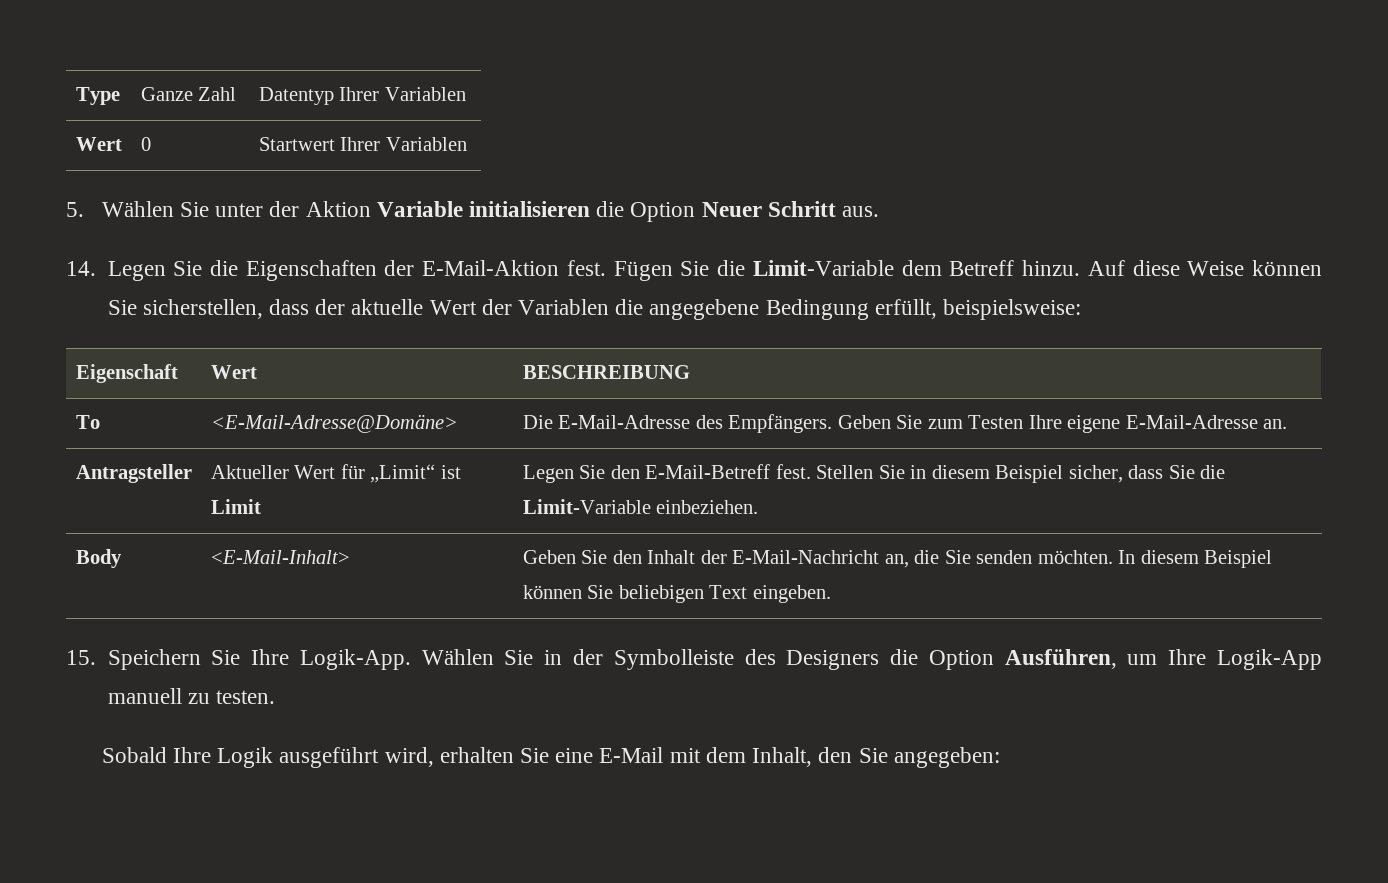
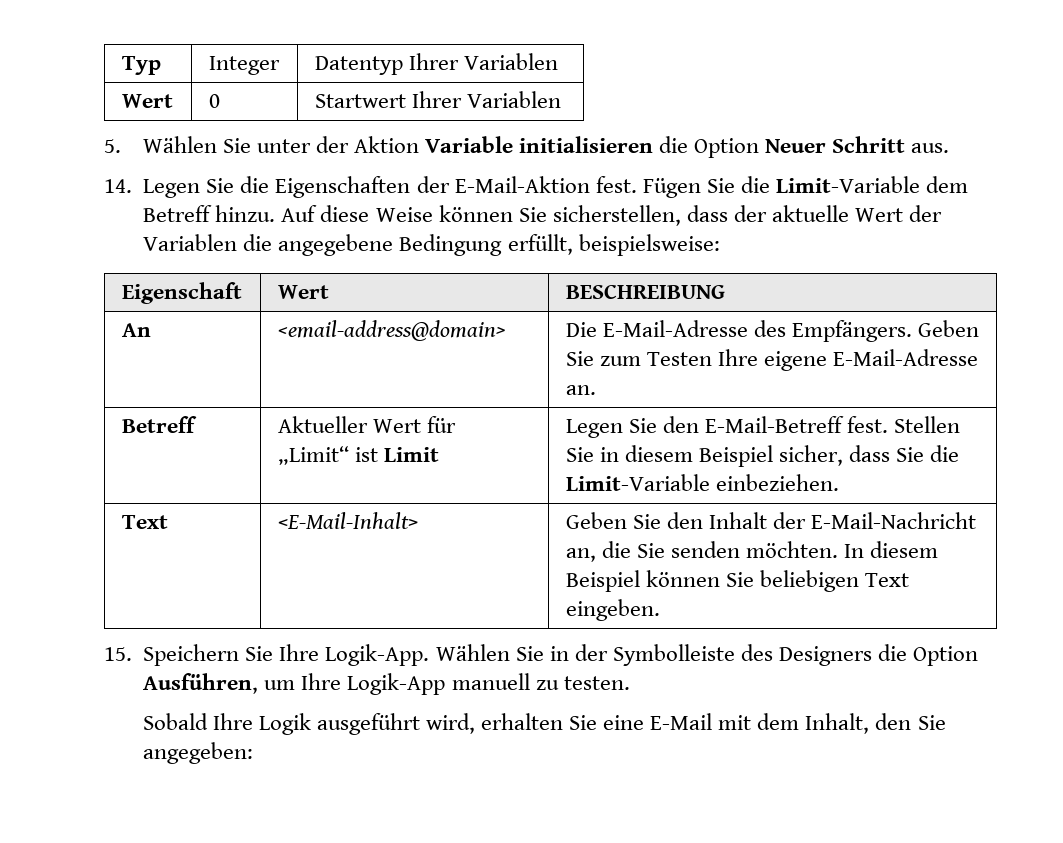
- Type | Ganze Zahl | Datentyp Ihrer Variablen
+ Typ | Integer | Datentyp Ihrer Variablen
- To | <E-Mail-Adresse@Domäne> | Die E-Mail-Adresse des Empfängers. Geben Sie zum Testen Ihre eigene E-Mail-Adresse an.
+ An | <email-address@domain> | Die E-Mail-Adresse des Empfängers. Geben Sie zum Testen Ihre eigene E-Mail-Adresse an.
- Antragsteller | Aktueller Wert für „Limit“ ist Limit | Legen Sie den E-Mail-Betreff fest. Stellen Sie in diesem Beispiel sicher, dass Sie die Limit-Variable einbeziehen.
+ Betreff | Aktueller Wert für „Limit“ ist Limit | Legen Sie den E-Mail-Betreff fest. Stellen Sie in diesem Beispiel sicher, dass Sie die Limit-Variable einbeziehen.
- Body | <E-Mail-Inhalt> | Geben Sie den Inhalt der E-Mail-Nachricht an, die Sie senden möchten. In diesem Beispiel können Sie beliebigen Text eingeben.
+ Text | <E-Mail-Inhalt> | Geben Sie den Inhalt der E-Mail-Nachricht an, die Sie senden möchten. In diesem Beispiel können Sie beliebigen Text eingeben.

